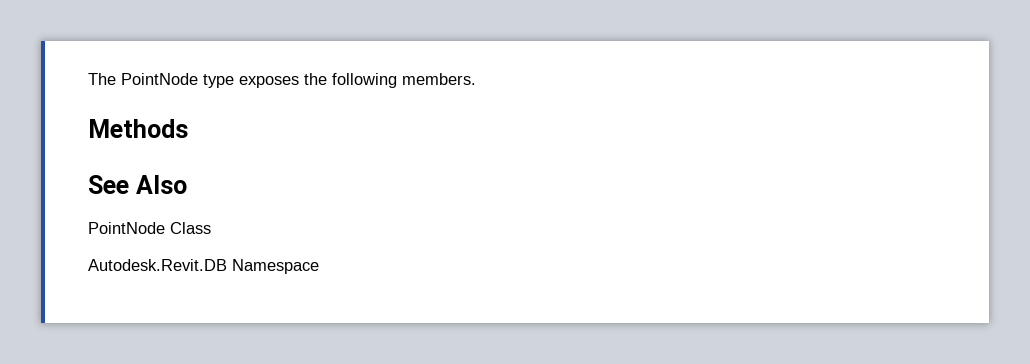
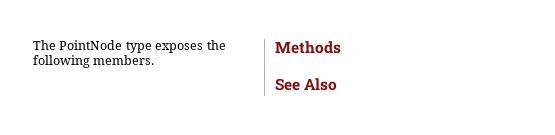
- PointNode Class
- Autodesk.Revit.DB Namespace

